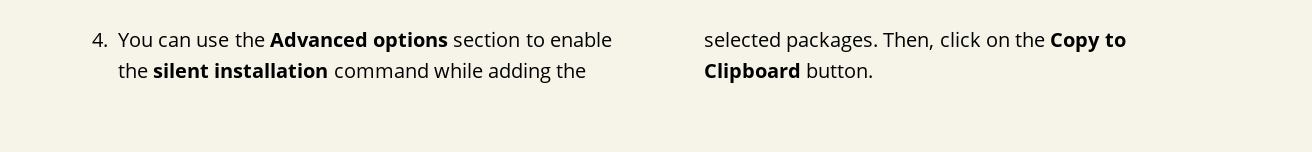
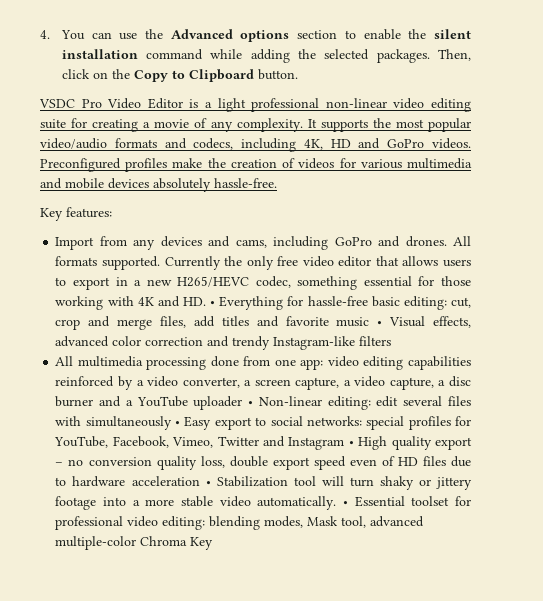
+ VSDC Pro Video Editor is a light professional non-linear video editing suite for creating a movie of any complexity. It supports the most popular video/audio formats and codecs, including 4K, HD and GoPro videos. Preconfigured profiles make the creation of videos for various multimedia and mobile devices absolutely hassle-free.
+ Key features:
+ Import from any devices and cams, including GoPro and drones. All formats supported. Сurrently the only free video editor that allows users to export in a new H265/HEVC codec, something essential for those working with 4K and HD. • Everything for hassle-free basic editing: cut, crop and merge files, add titles and favorite music • Visual effects, advanced color correction and trendy Instagram-like filters
+ All multimedia processing done from one app: video editing capabilities reinforced by a video converter, a screen capture, a video capture, a disc burner and a YouTube uploader • Non-linear editing: edit several files with simultaneously • Easy export to social networks: special profiles for YouTube, Facebook, Vimeo, Twitter and Instagram • High quality export – no conversion quality loss, double export speed even of HD files due to hardware acceleration • Stabilization tool will turn shaky or jittery footage into a more stable video automatically. • Essential toolset for professional video editing: blending modes, Mask tool, advanced multiple-color Chroma Key

